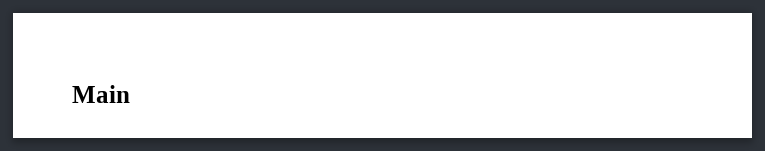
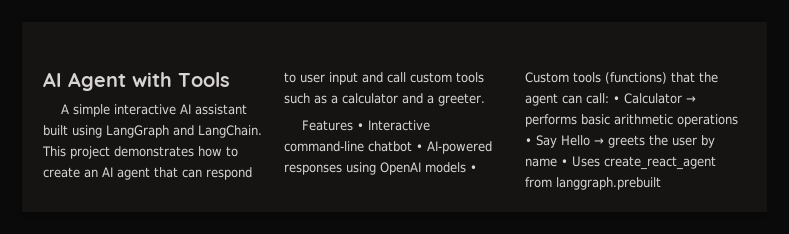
- Main
+ AI Agent with Tools
+ A simple interactive AI assistant built using LangGraph and LangChain. This project demonstrates how to create an AI agent that can respond to user input and call custom tools such as a calculator and a greeter.
+ Features • Interactive command-line chatbot • AI-powered responses using OpenAI models • Custom tools (functions) that the agent can call: • Calculator → performs basic arithmetic operations • Say Hello → greets the user by name • Uses create_react_agent from langgraph.prebuilt

